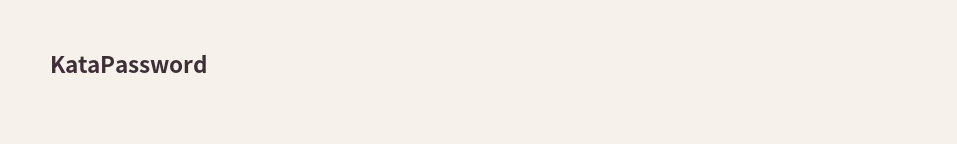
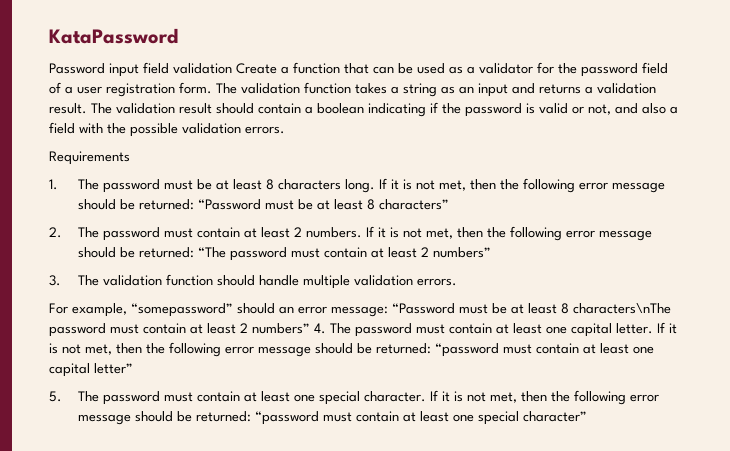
+ Password input field validation Create a function that can be used as a validator for the password field of a user registration form. The validation function takes a string as an input and returns a validation result. The validation result should contain a boolean indicating if the password is valid or not, and also a field with the possible validation errors.
+ Requirements
+ 1. The password must be at least 8 characters long. If it is not met, then the following error message should be returned: “Password must be at least 8 characters”
+ 2. The password must contain at least 2 numbers. If it is not met, then the following error message should be returned: “The password must contain at least 2 numbers”
+ 3. The validation function should handle multiple validation errors.
+ For example, “somepassword” should an error message: “Password must be at least 8 characters\nThe password must contain at least 2 numbers” 4. The password must contain at least one capital letter. If it is not met, then the following error message should be returned: “password must contain at least one capital letter”
+ 5. The password must contain at least one special character. If it is not met, then the following error message should be returned: “password must contain at least one special character”

